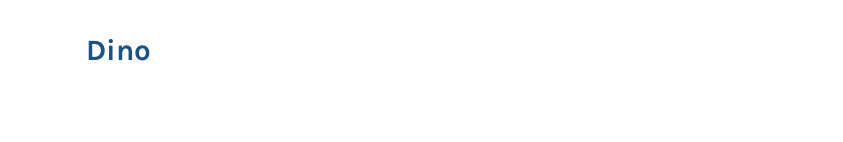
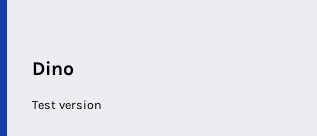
+ Test version

